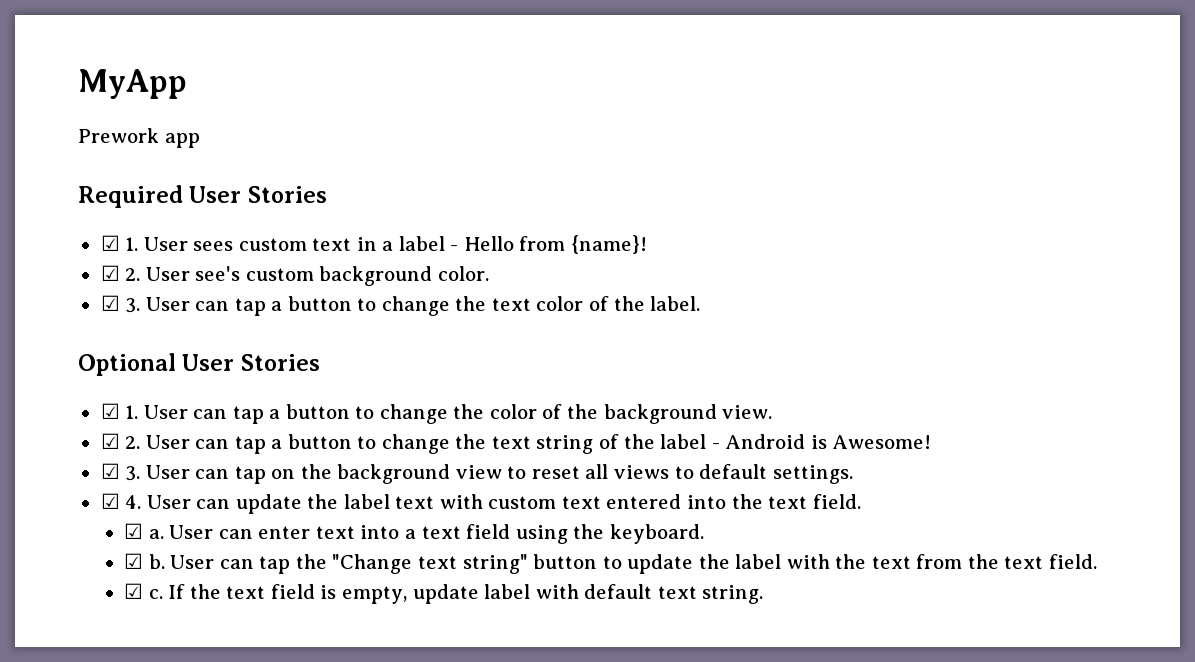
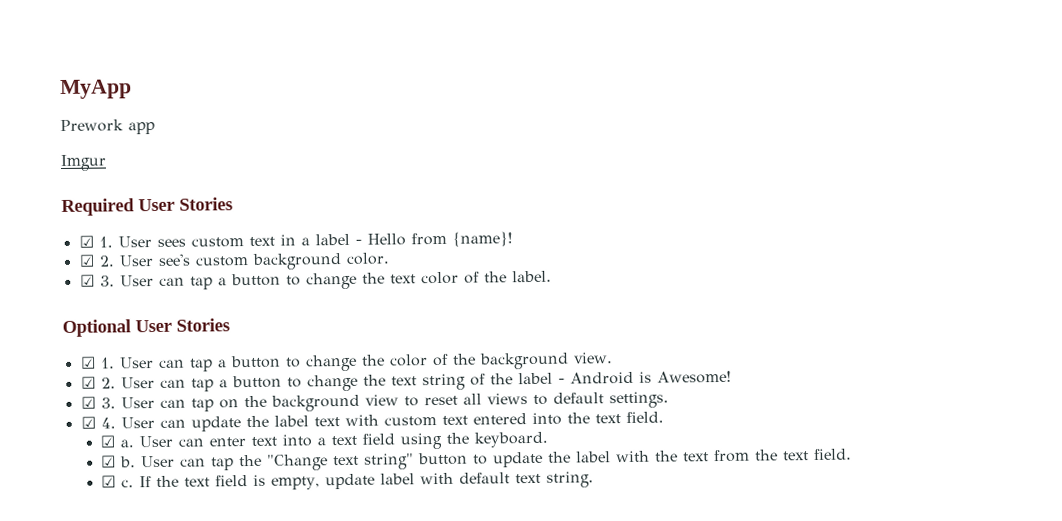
+ Imgur

